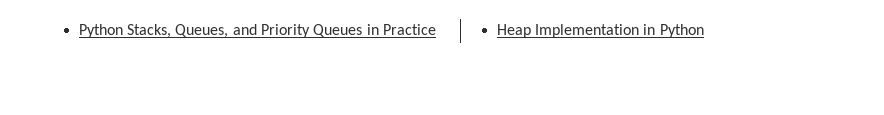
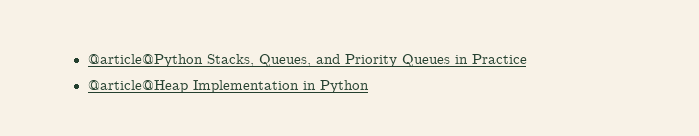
- Python Stacks, Queues, and Priority Queues in Practice
+ @article@Python Stacks, Queues, and Priority Queues in Practice
- Heap Implementation in Python
+ @article@Heap Implementation in Python

